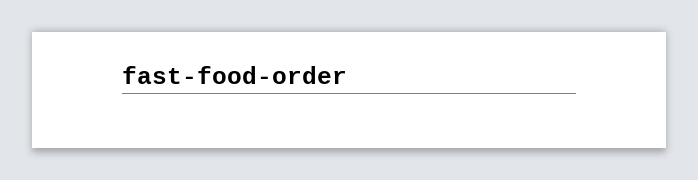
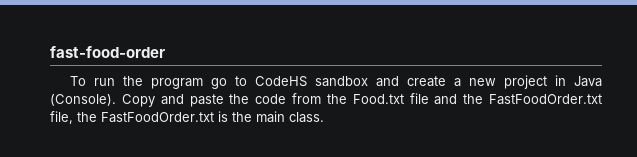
+ To run the program go to CodeHS sandbox and create a new project in Java (Console). Copy and paste the code from the Food.txt file and the FastFoodOrder.txt file, the FastFoodOrder.txt is the main class.

